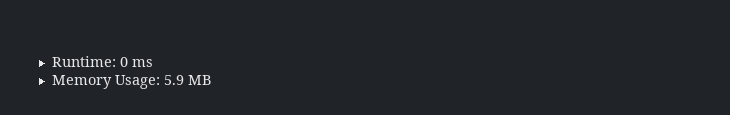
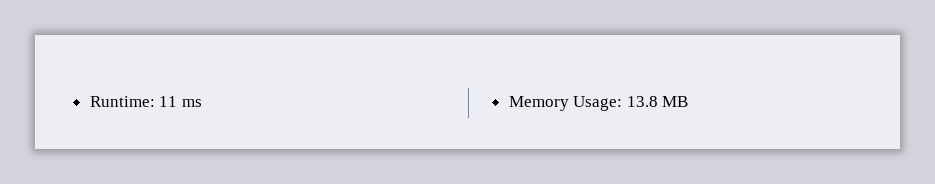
- Runtime: 0 ms
+ Runtime: 11 ms
- Memory Usage: 5.9 MB
+ Memory Usage: 13.8 MB

